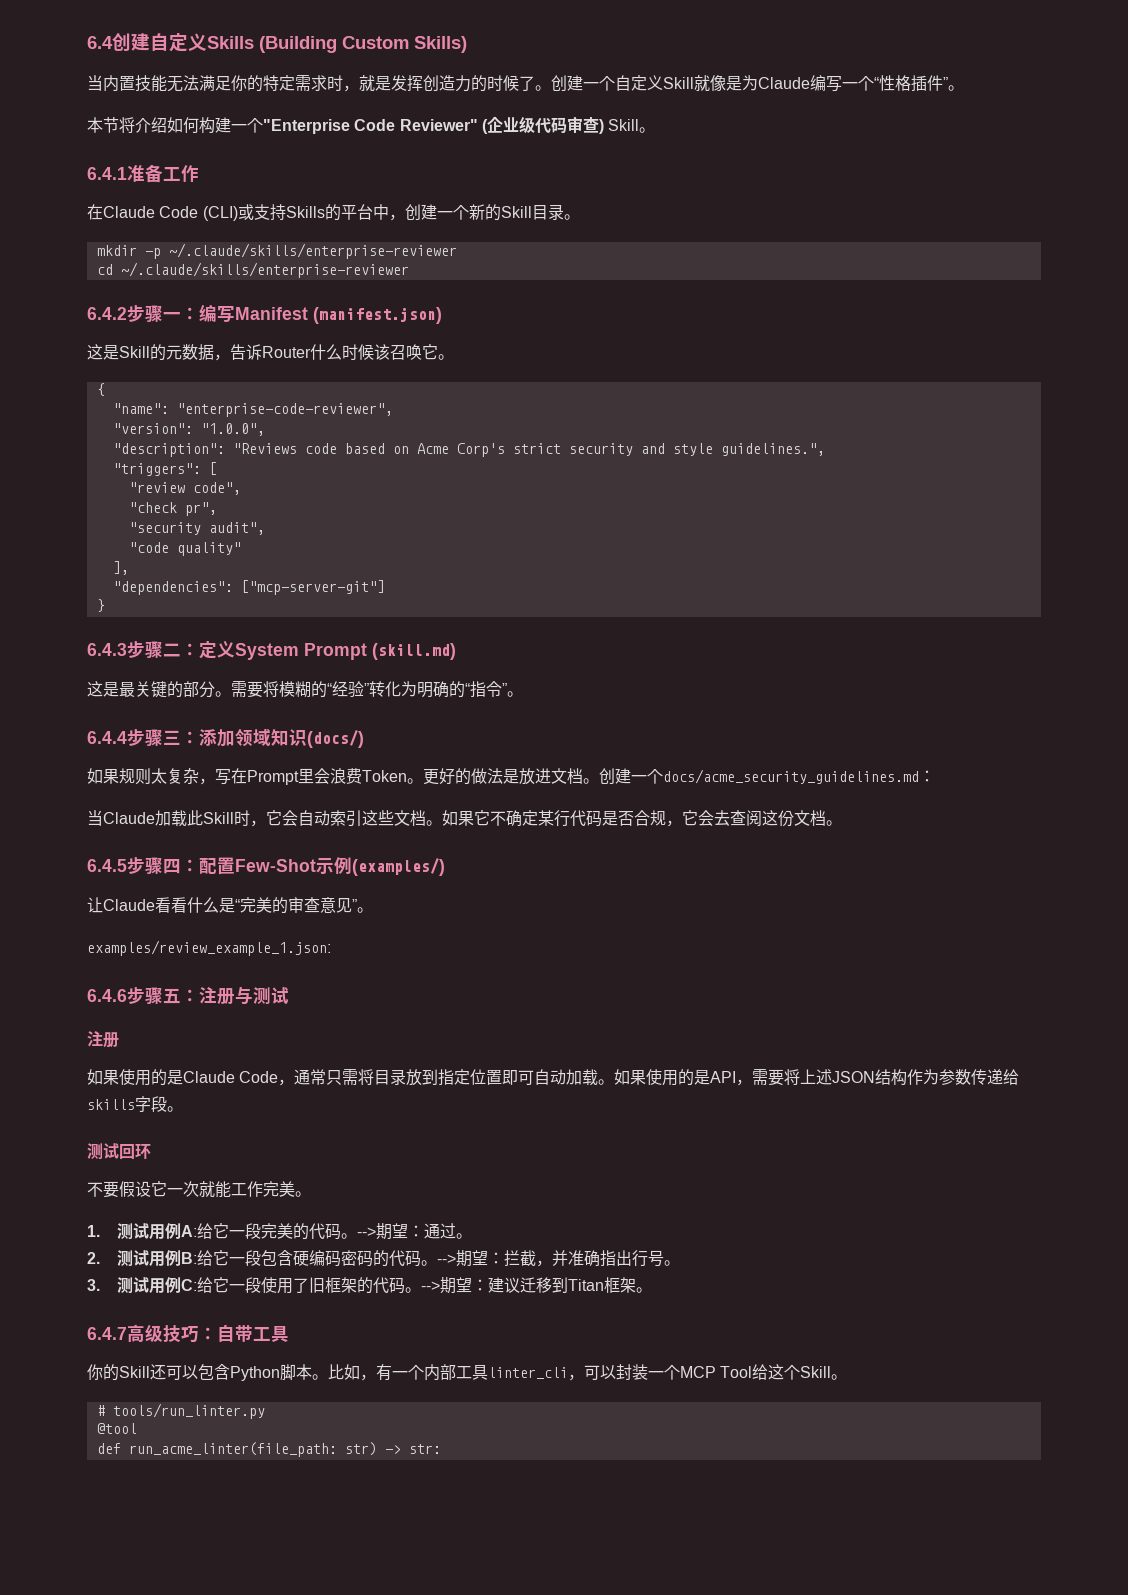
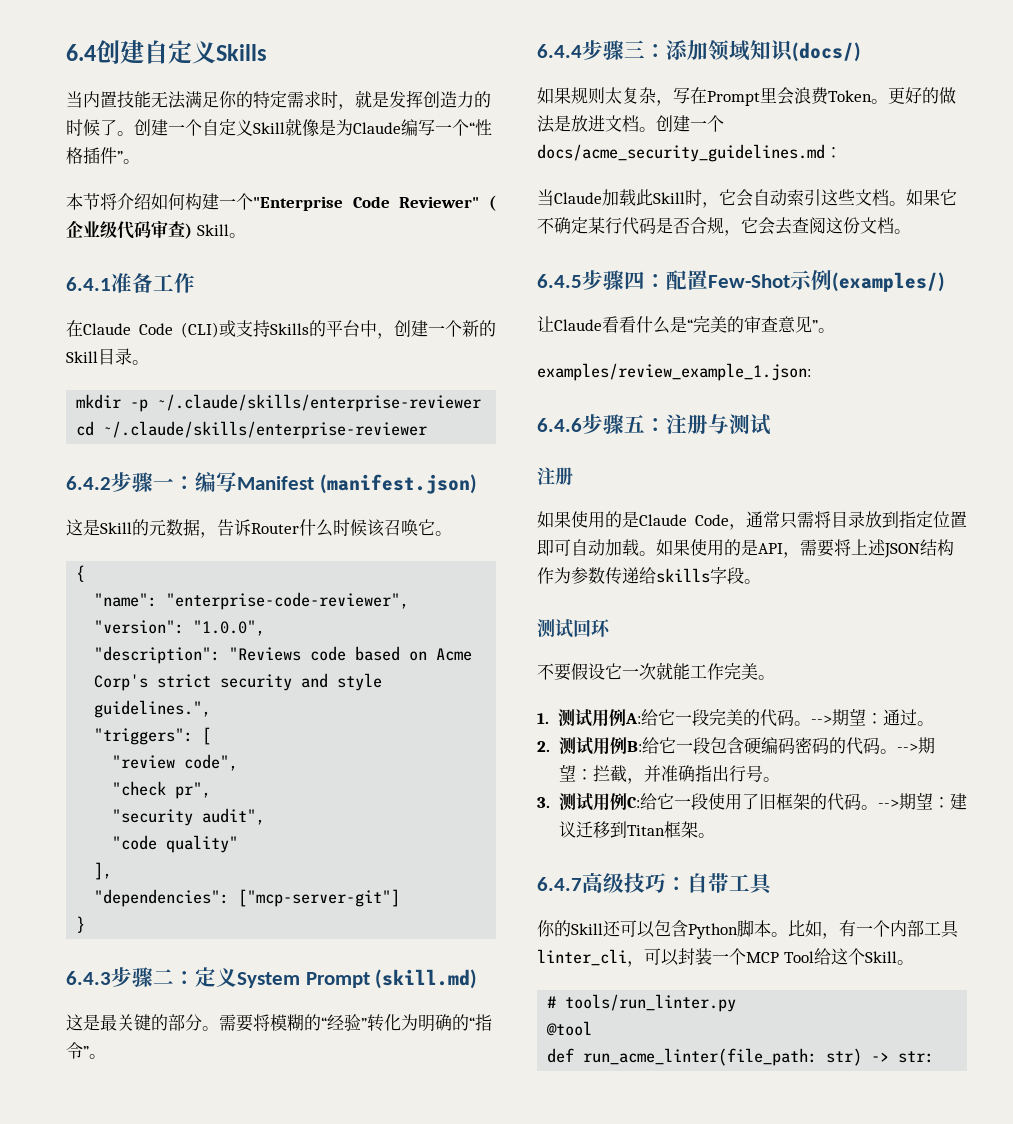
- 6.4创建自定义Skills (Building Custom Skills)
+ 6.4创建自定义Skills

